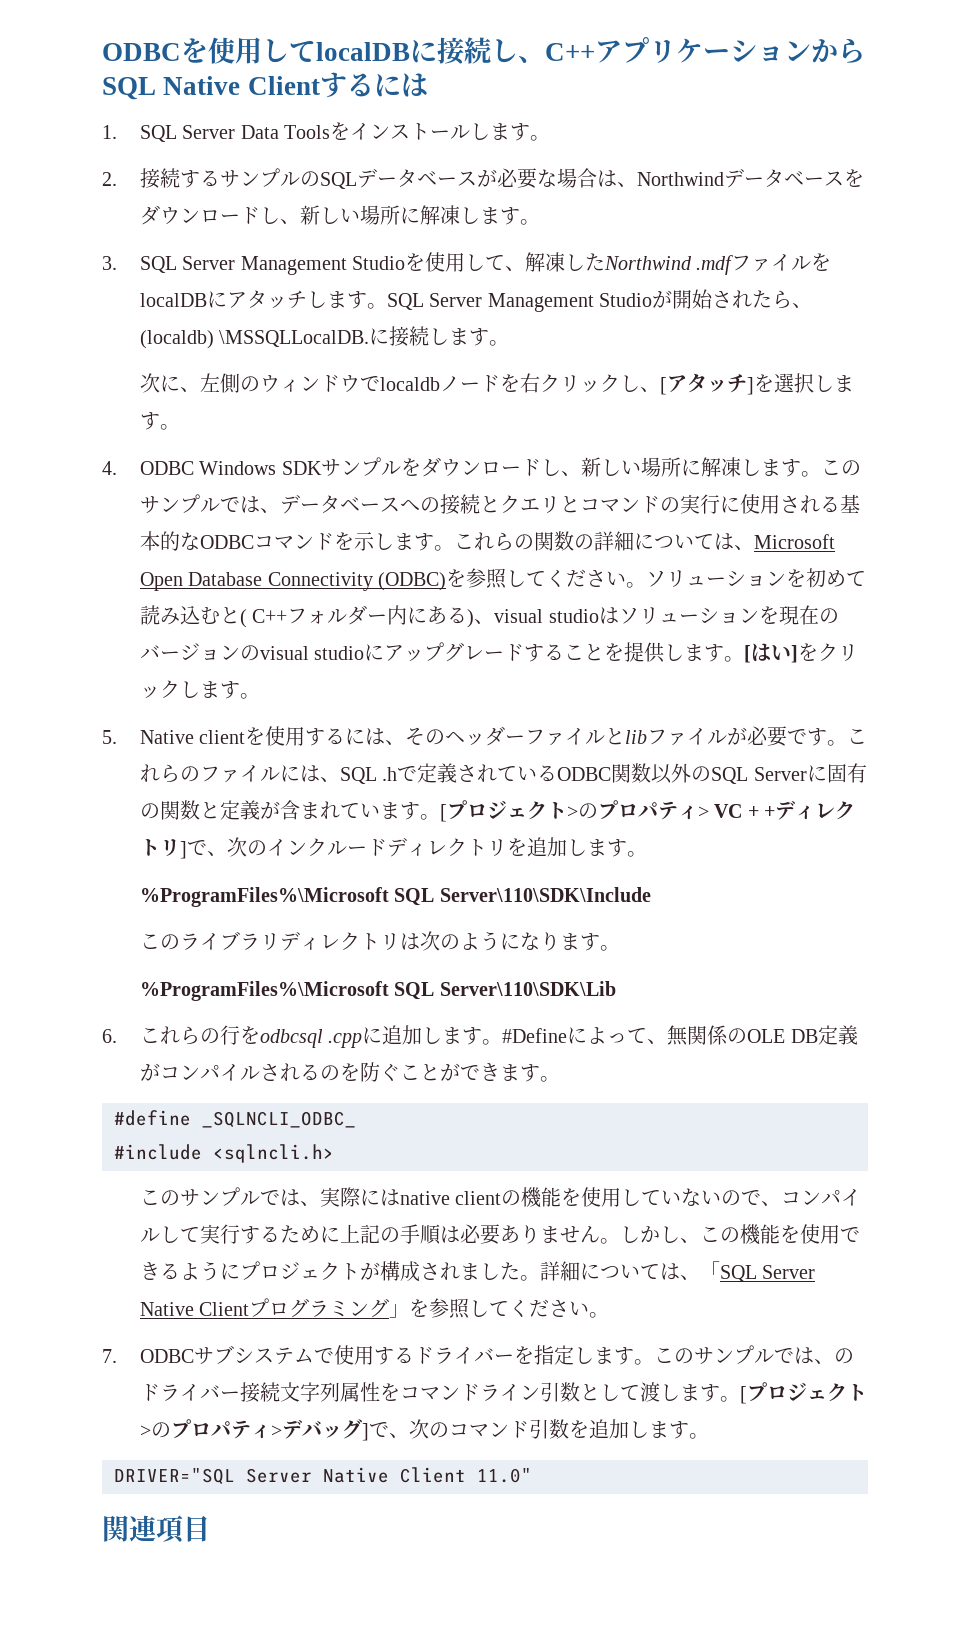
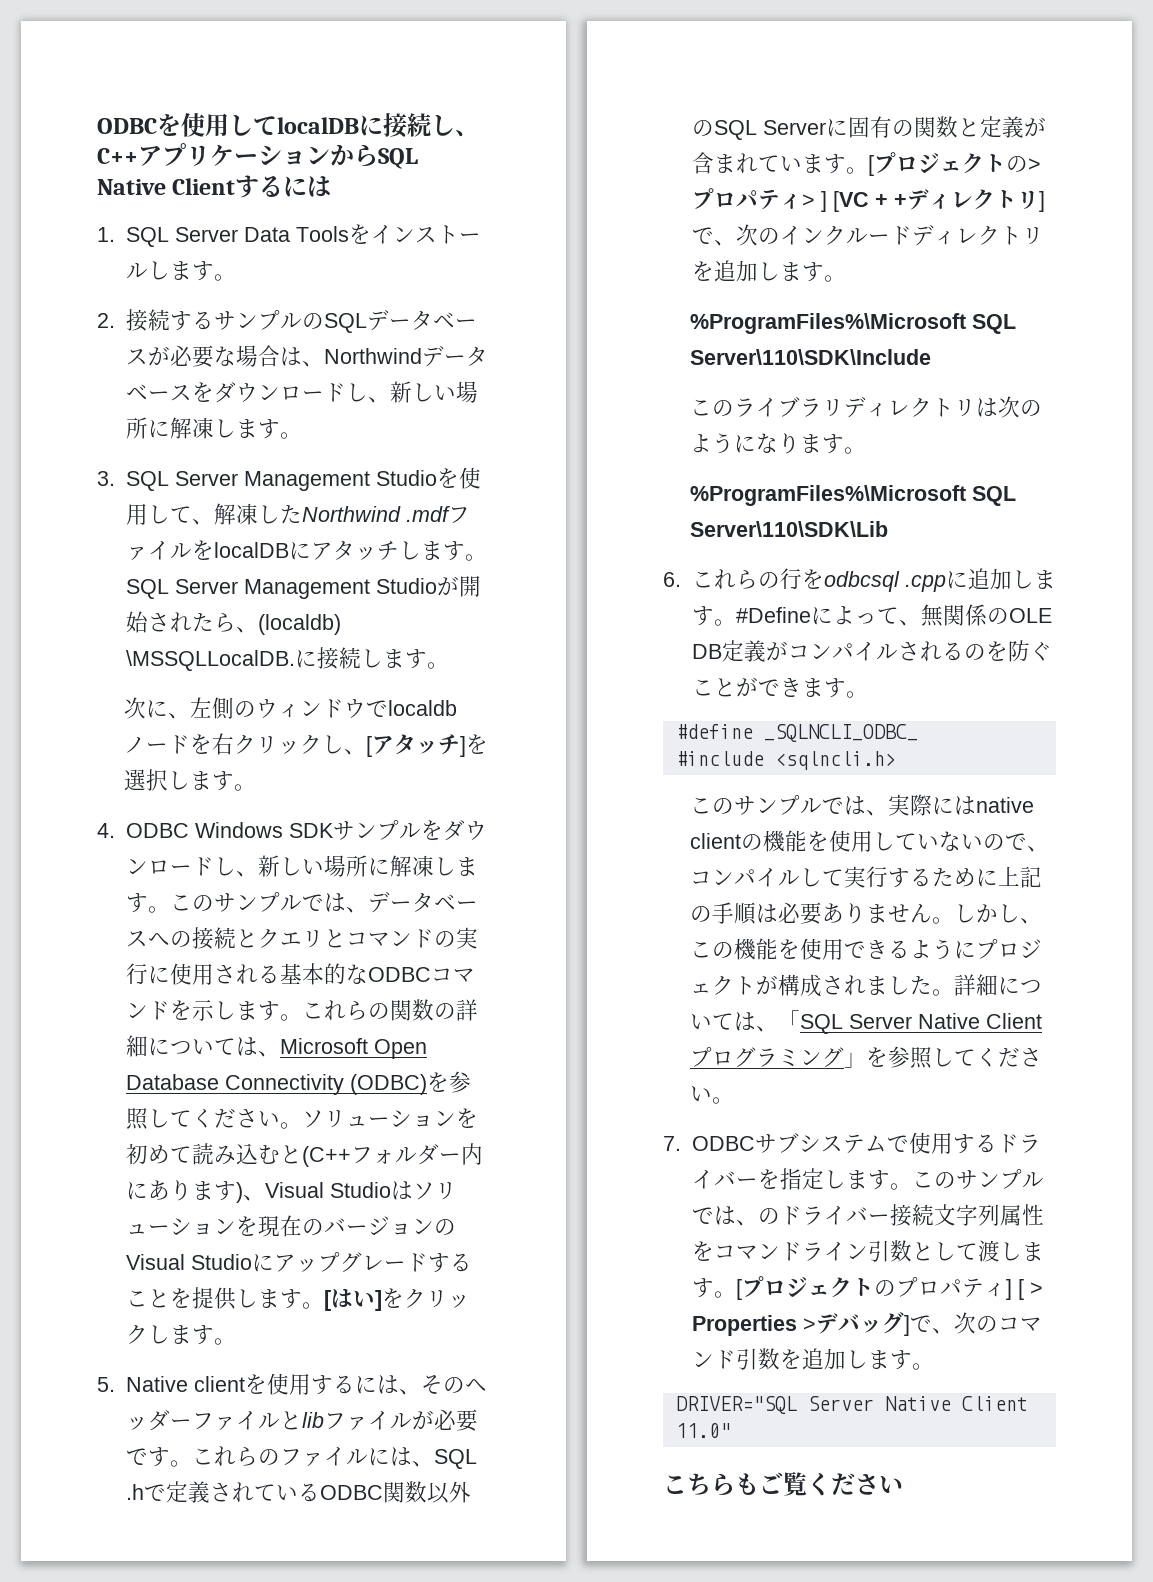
- ソリューションを初めて読み込むと( C++フォルダー内にある)、visual studioはソリューションを現在のバージョンのvisual studioにアップグレードすることを提供します。
+ ソリューションを初めて読み込むと(C++フォルダー内にあります)、Visual Studioはソリューションを現在のバージョンのVisual Studioにアップグレードすることを提供します。
- [プロジェクト>のプロパティ> VC + +ディレクトリ]で、次のインクルードディレクトリを追加します。
+ [プロジェクトの>プロパティ> ] [VC + +ディレクトリ]で、次のインクルードディレクトリを追加します。
- [プロジェクト>のプロパティ>デバッグ]で、次のコマンド引数を追加します。
+ [プロジェクトのプロパティ] [ > Properties >デバッグ]で、次のコマンド引数を追加します。
- 関連項目
+ こちらもご覧ください

